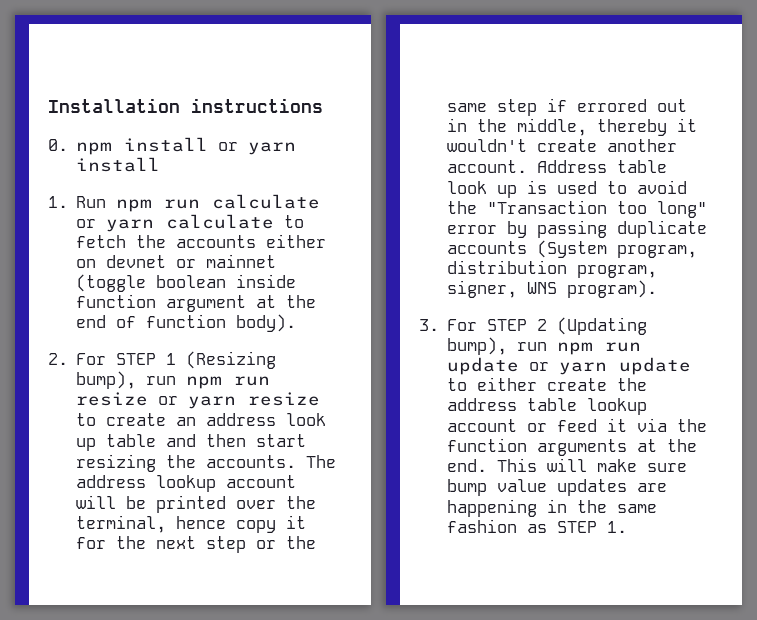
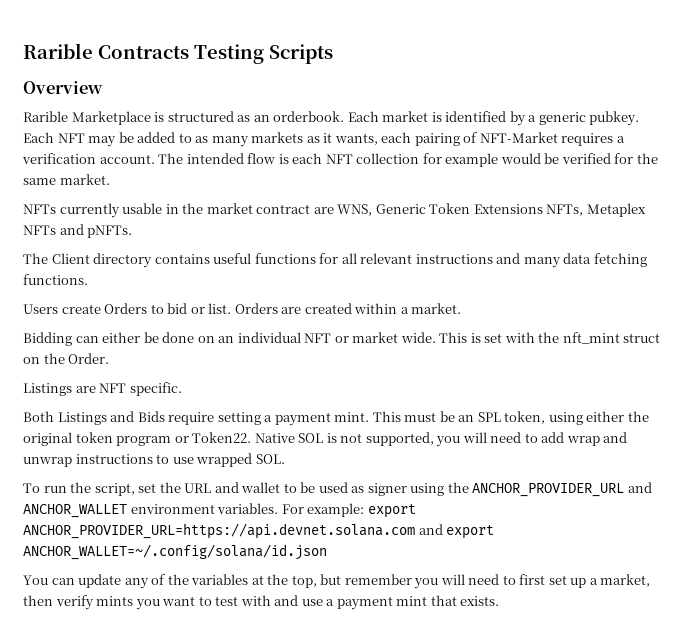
- Installation instructions
- 0. npm install or yarn install
- 1. Run npm run calculate or yarn calculate to fetch the accounts either on devnet or mainnet (toggle boolean inside function argument at the end of function body).
- 2. For STEP 1 (Resizing bump), run npm run resize or yarn resize to create an address look up table and then start resizing the accounts. The address lookup account will be printed over the terminal, hence copy it for the next step or the same step if errored out in the middle, thereby it wouldn't create another account. Address table look up is used to avoid the "Transaction too long" error by passing duplicate accounts (System program, distribution program, signer, WNS program).
- 3. For STEP 2 (Updating bump), run npm run update or yarn update to either create the address table lookup account or feed it via the function arguments at the end. This will make sure bump value updates are happening in the same fashion as STEP 1.
+ Rarible Contracts Testing Scripts
+ Overview
+ Rarible Marketplace is structured as an orderbook. Each market is identified by a generic pubkey. Each NFT may be added to as many markets as it wants, each pairing of NFT-Market requires a verification account. The intended flow is each NFT collection for example would be verified for the same market.
+ NFTs currently usable in the market contract are WNS, Generic Token Extensions NFTs, Metaplex NFTs and pNFTs.
+ The Client directory contains useful functions for all relevant instructions and many data fetching functions.
+ Users create Orders to bid or list. Orders are created within a market.
+ Bidding can either be done on an individual NFT or market wide. This is set with the nft_mint struct on the Order.
+ Listings are NFT specific.
+ Both Listings and Bids require setting a payment mint. This must be an SPL token, using either the original token program or Token22. Native SOL is not supported, you will need to add wrap and unwrap instructions to use wrapped SOL.
+ To run the script, set the URL and wallet to be used as signer using the ANCHOR_PROVIDER_URL and ANCHOR_WALLET environment variables. For example: export ANCHOR_PROVIDER_URL=https://api.devnet.solana.com and export ANCHOR_WALLET=~/.config/solana/id.json
+ You can update any of the variables at the top, but remember you will need to first set up a market, then verify mints you want to test with and use a payment mint that exists.

